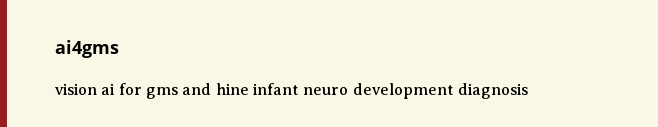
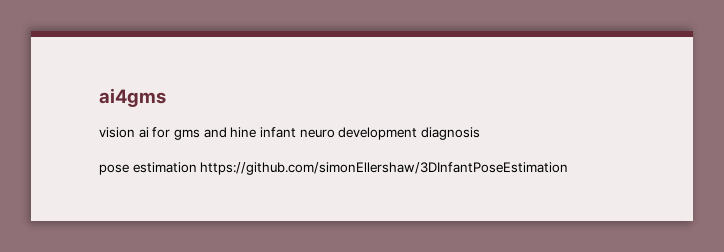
+ pose estimation https://github.com/simonEllershaw/3DInfantPoseEstimation

